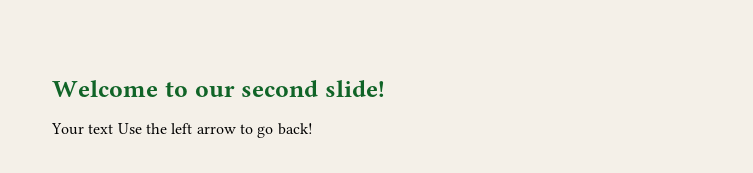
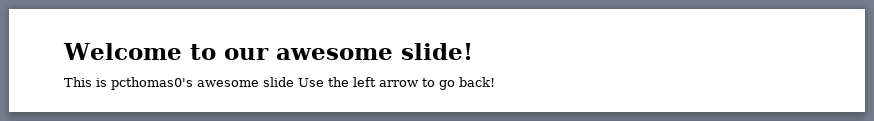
- Welcome to our second slide!
+ Welcome to our awesome slide!
- Your text Use the left arrow to go back!
+ This is pcthomas0's awesome slide Use the left arrow to go back!

